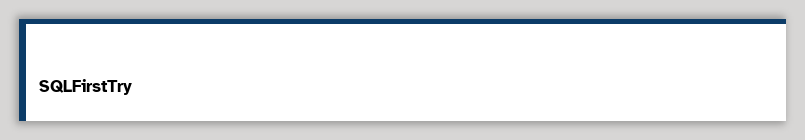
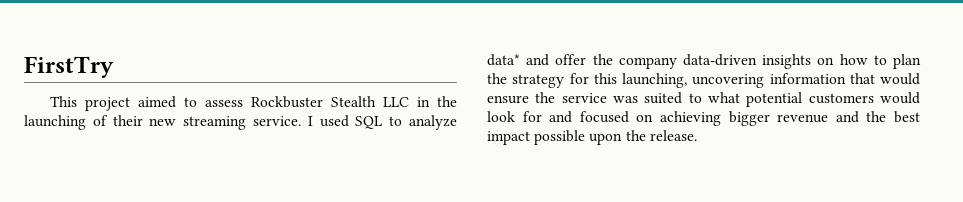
- SQLFirstTry
+ FirstTry
+ This project aimed to assess Rockbuster Stealth LLC in the launching of their new streaming service. I used SQL to analyze data* and offer the company data-driven insights on how to plan the strategy for this launching, uncovering information that would ensure the service was suited to what potential customers would look for and focused on achieving bigger revenue and the best impact possible upon the release.

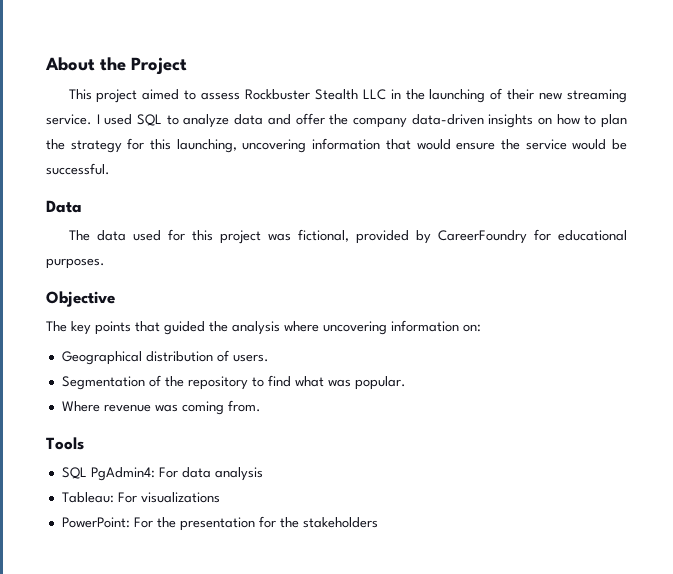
- FirstTry
+ About the Project
- I used SQL to analyze data* and offer the company data-driven insights on how to plan the strategy for this launching, uncovering information that would ensure the service was suited to what potential customers would look for and focused on achieving bigger revenue and the best impact possible upon the release.
+ I used SQL to analyze data and offer the company data-driven insights on how to plan the strategy for this launching, uncovering information that would ensure the service would be successful.
+ Data
+ The data used for this project was fictional, provided by CareerFoundry for educational purposes.
+ Objective
+ The key points that guided the analysis where uncovering information on:
+ Geographical distribution of users.
+ Segmentation of the repository to find what was popular.
+ Where revenue was coming from.
+ Tools
+ SQL PgAdmin4: For data analysis
+ Tableau: For visualizations
+ PowerPoint: For the presentation for the stakeholders

